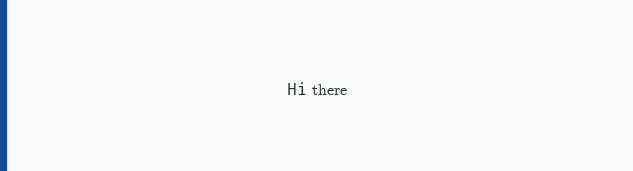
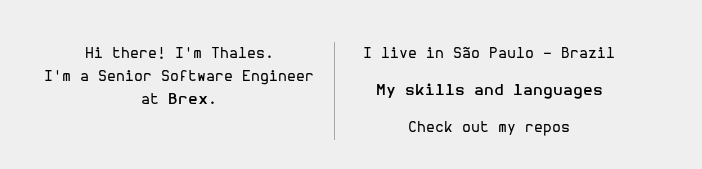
- Hi there
+ Hi there! I'm Thales.
+ I'm a Senior Software Engineer at Brex.
+ I live in São Paulo - Brazil
+ My skills and languages
+ Check out my repos

